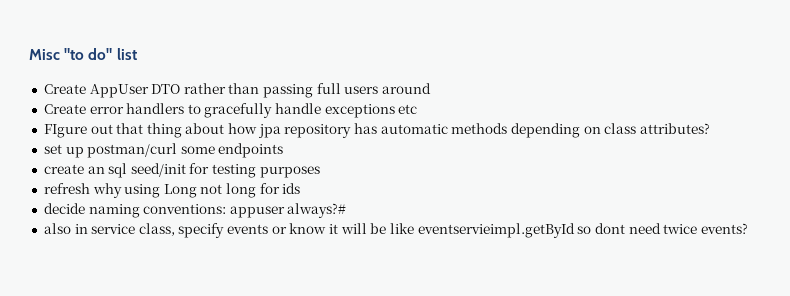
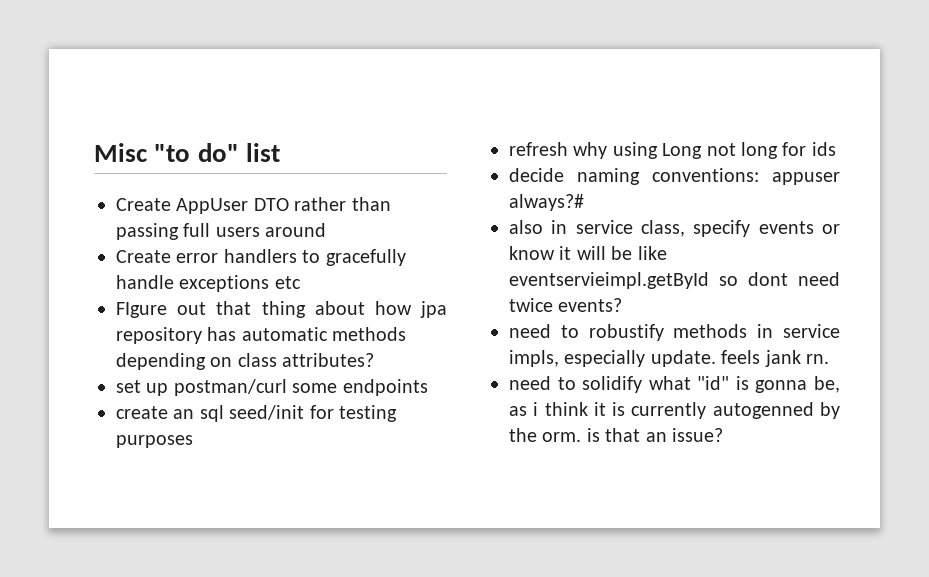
+ need to robustify methods in service impls, especially update. feels jank rn.
+ need to solidify what "id" is gonna be, as i think it is currently autogenned by the orm. is that an issue?

